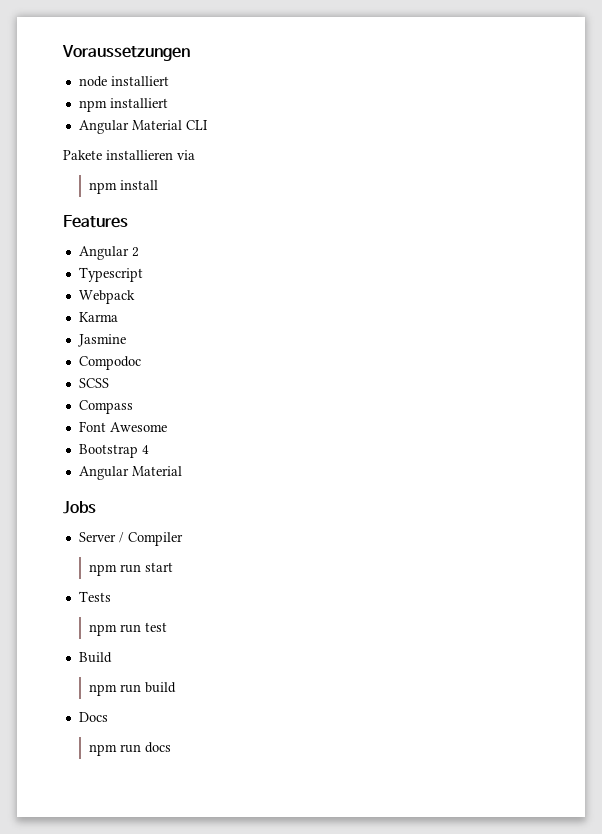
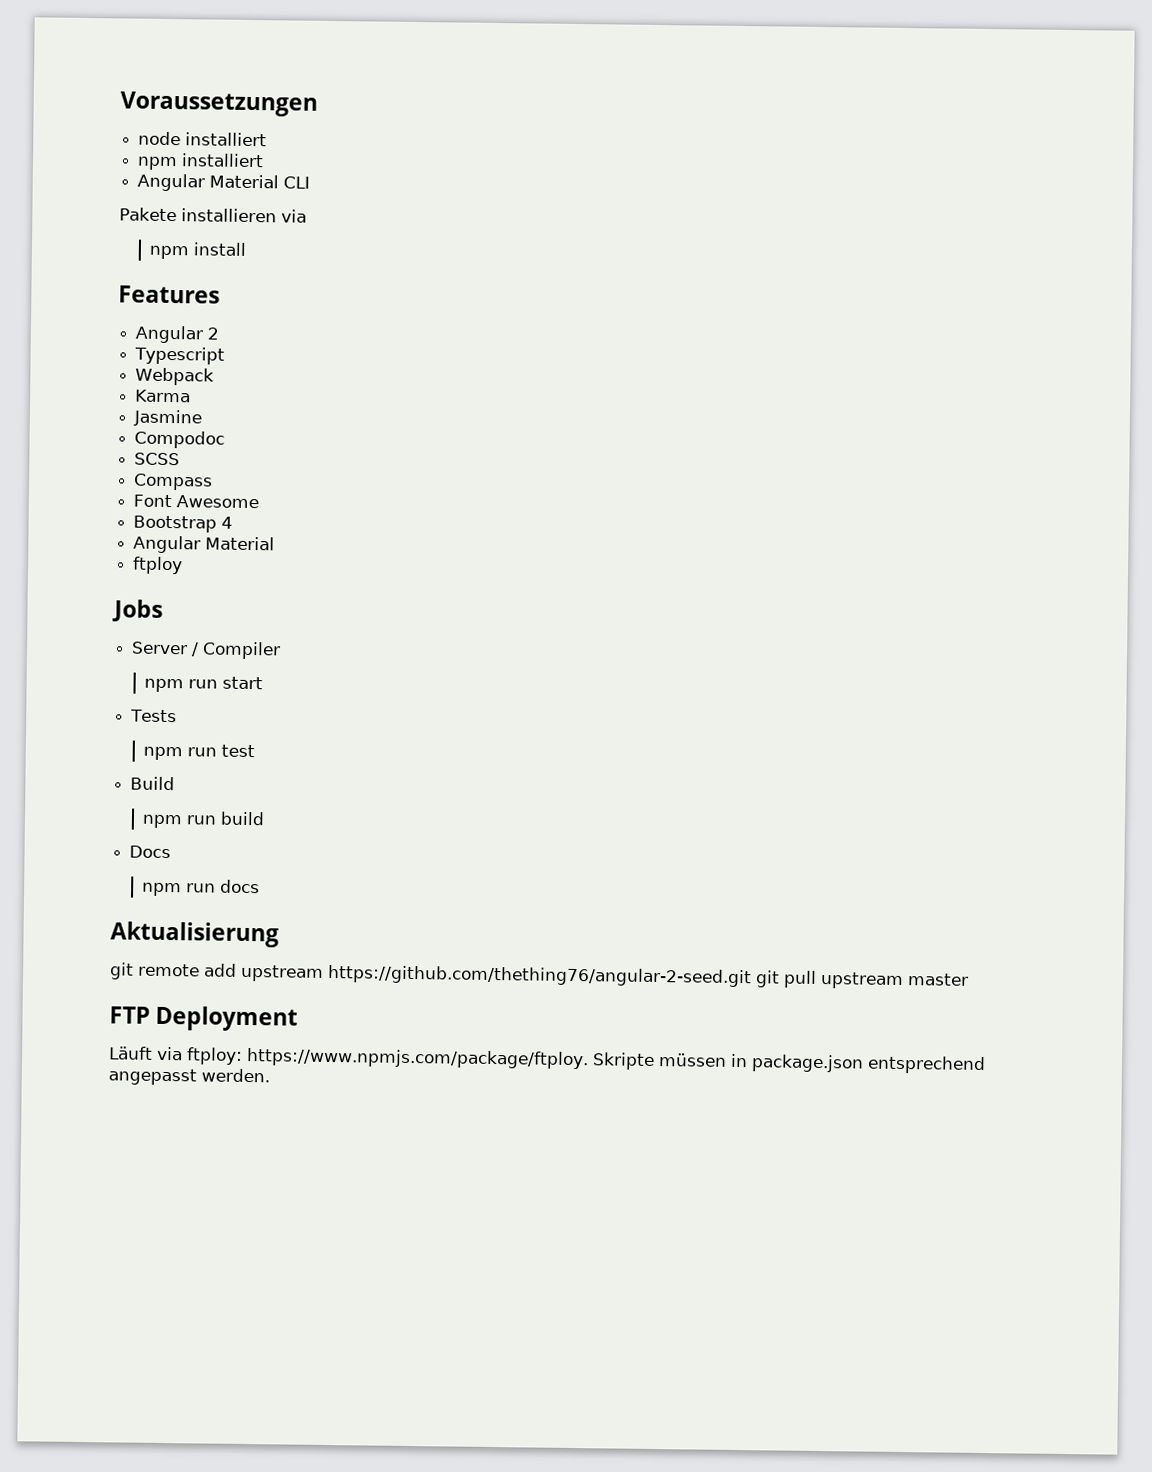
+ ftploy
+ Aktualisierung
+ git remote add upstream https://github.com/thething76/angular-2-seed.git git pull upstream master
+ FTP Deployment
+ Läuft via ftploy: https://www.npmjs.com/package/ftploy. Skripte müssen in package.json entsprechend angepasst werden.

